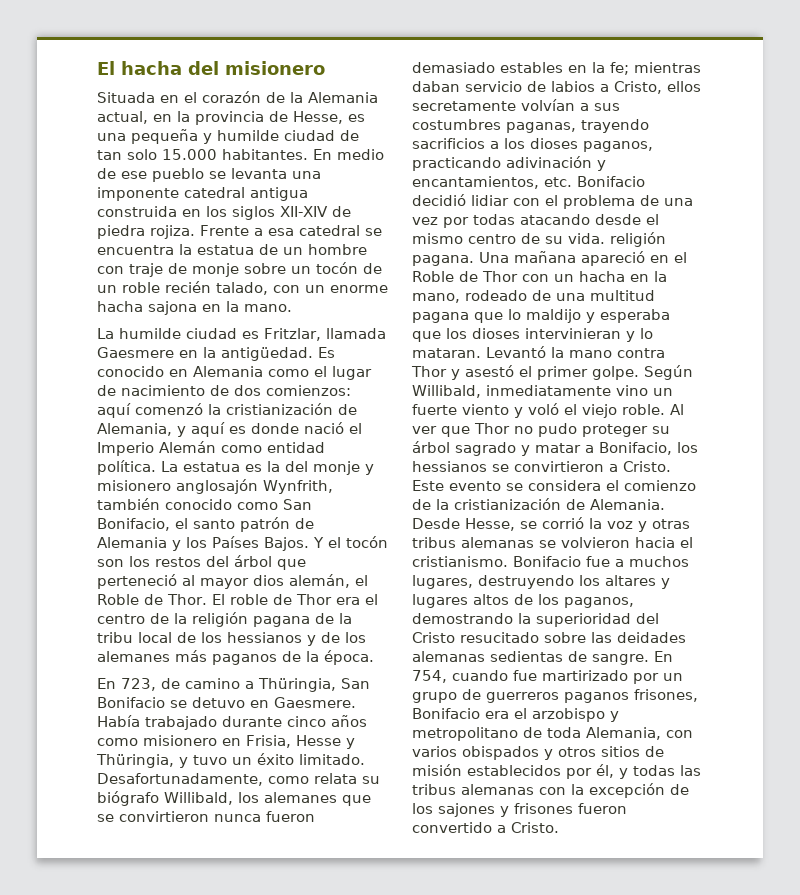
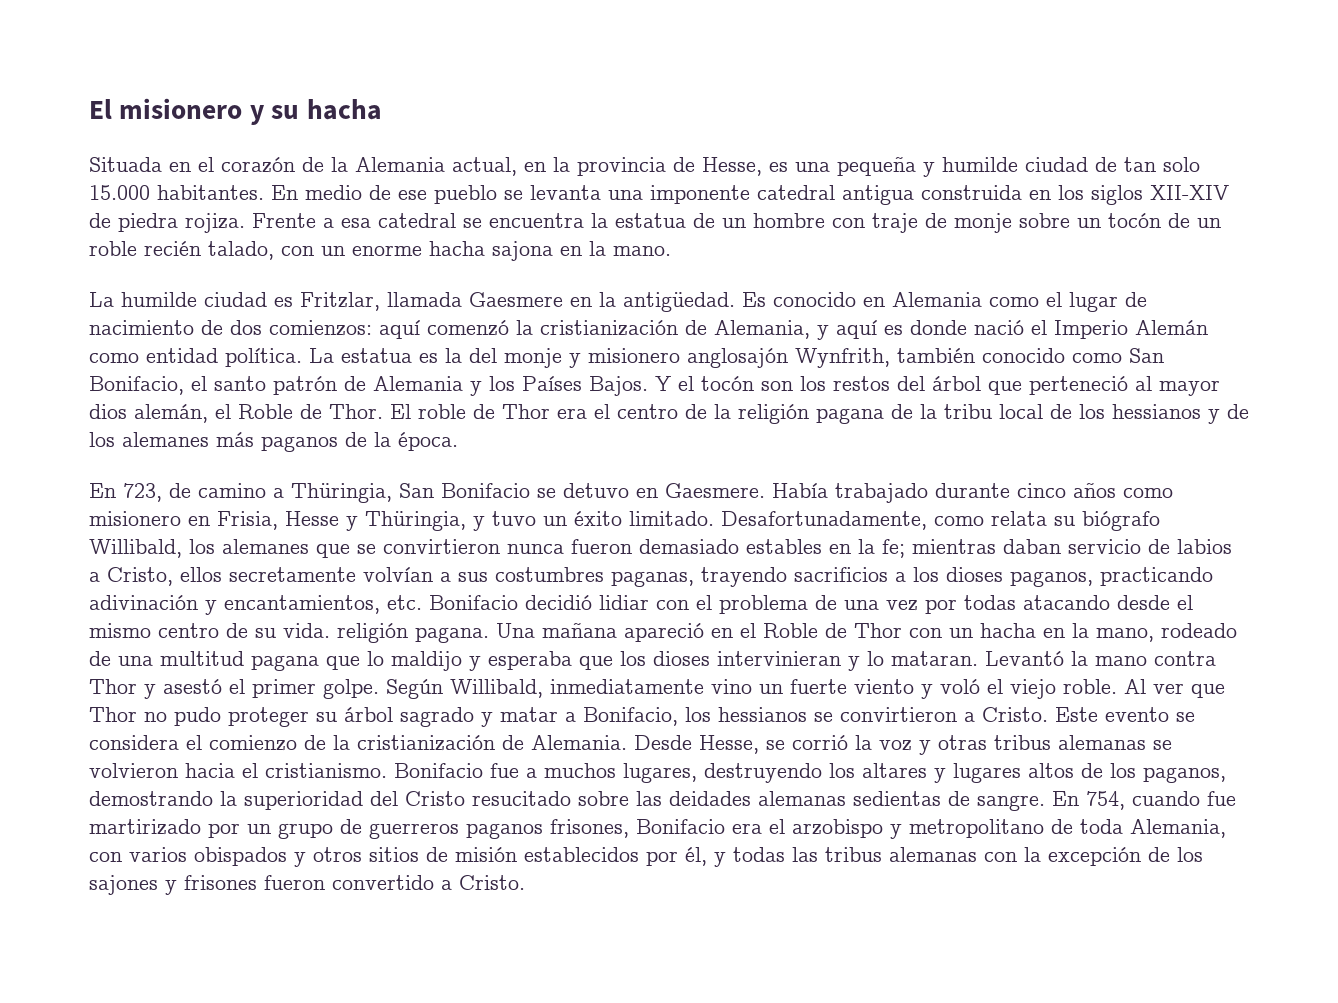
- El hacha del misionero
+ El misionero y su hacha

